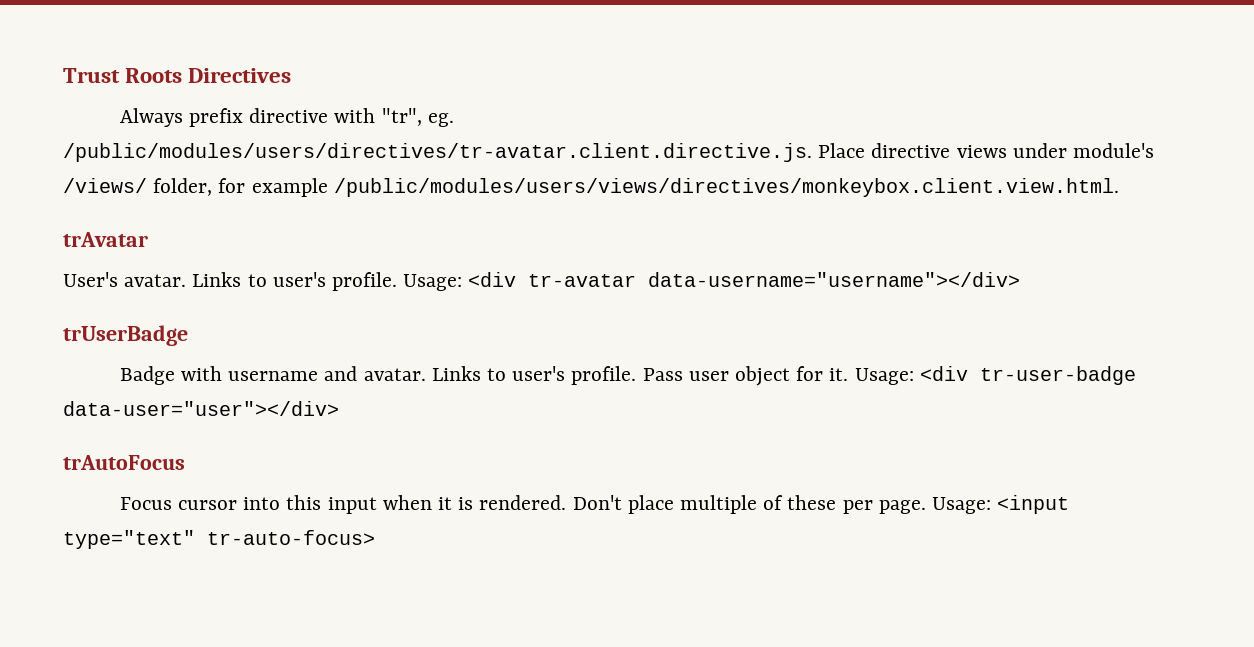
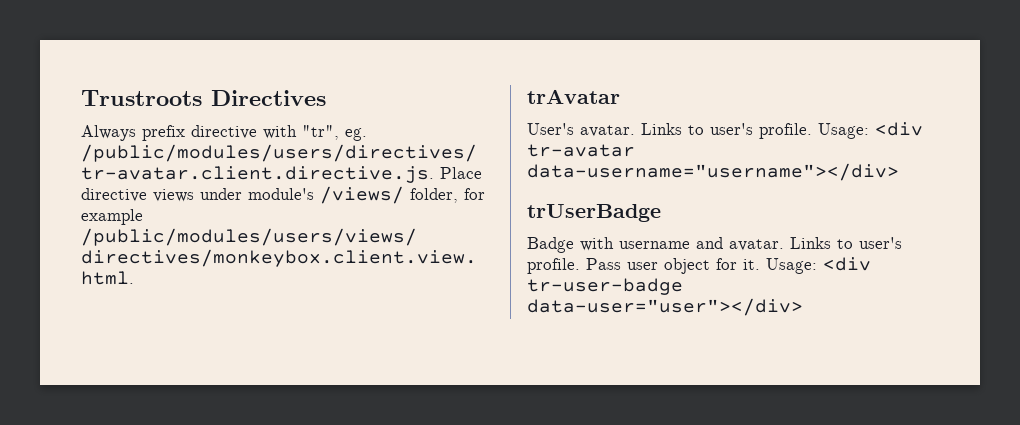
- Trust Roots Directives
+ Trustroots Directives
- trAutoFocus
- Focus cursor into this input when it is rendered. Don't place multiple of these per page. Usage: <input type="text" tr-auto-focus>

